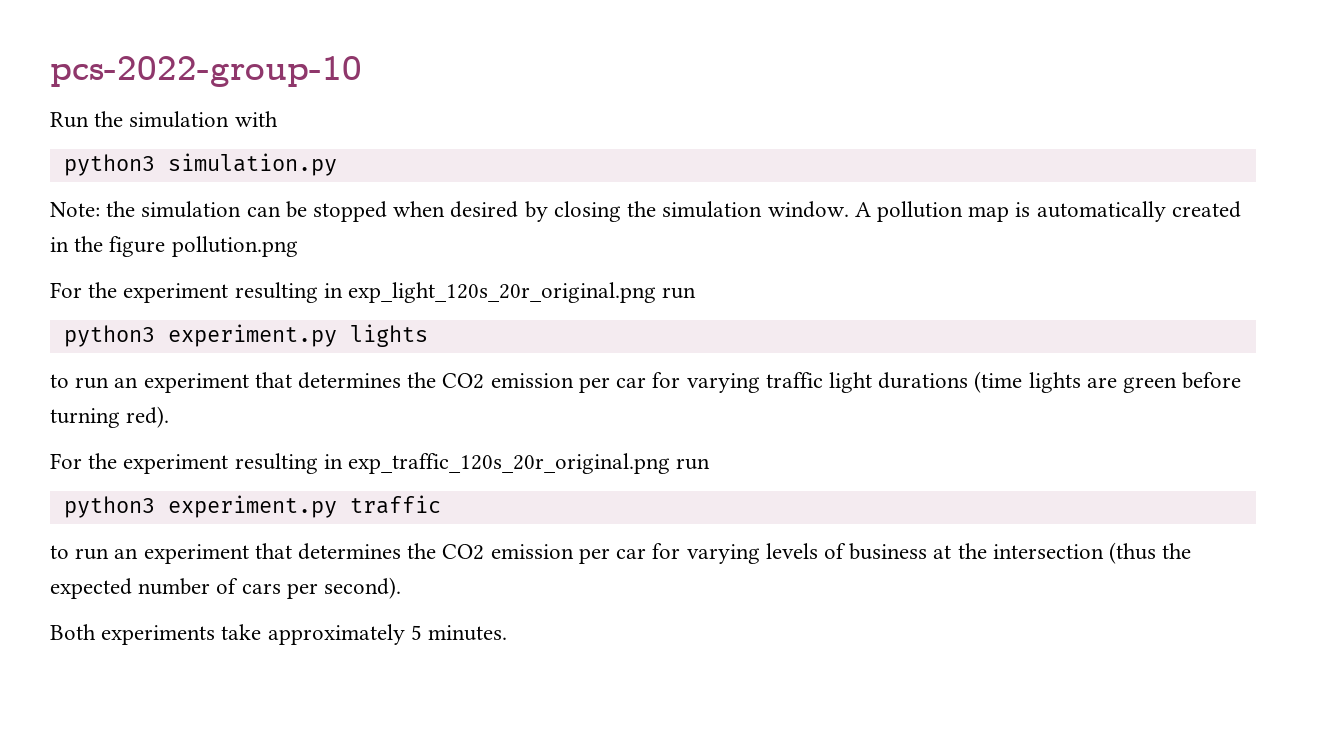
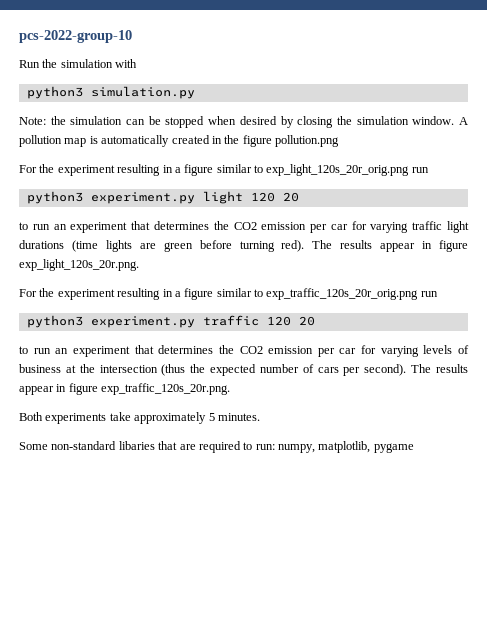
- For the experiment resulting in exp_light_120s_20r_original.png run
- python3 experiment.py lights
+ For the experiment resulting in a figure similar to exp_light_120s_20r_orig.png run
+ python3 experiment.py light 120 20
- to run an experiment that determines the CO2 emission per car for varying traffic light durations (time lights are green before turning red).
- For the experiment resulting in exp_traffic_120s_20r_original.png run
+ to run an experiment that determines the CO2 emission per car for varying traffic light durations (time lights are green before turning red). The results appear in figure exp_light_120s_20r.png.
+ For the experiment resulting in a figure similar to exp_traffic_120s_20r_orig.png run
- python3 experiment.py traffic
+ python3 experiment.py traffic 120 20
+ The results appear in figure exp_traffic_120s_20r.png.
+ Some non-standard libaries that are required to run: numpy, matplotlib, pygame

